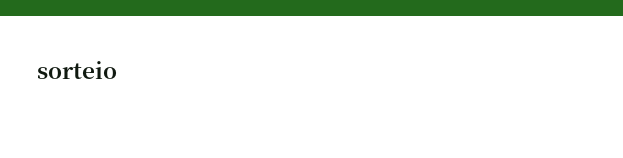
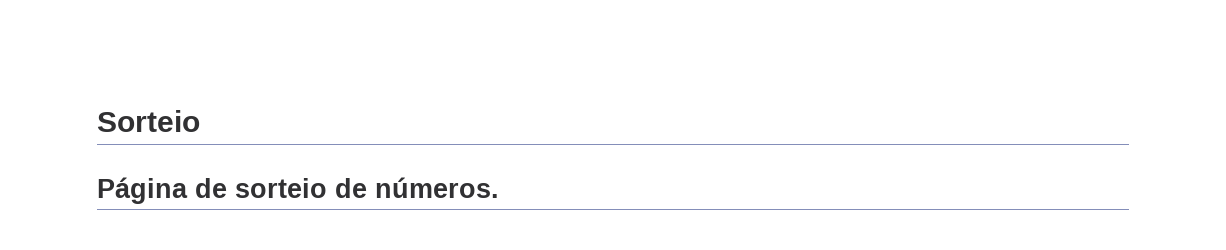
- sorteio
+ Sorteio
+ Página de sorteio de números.

